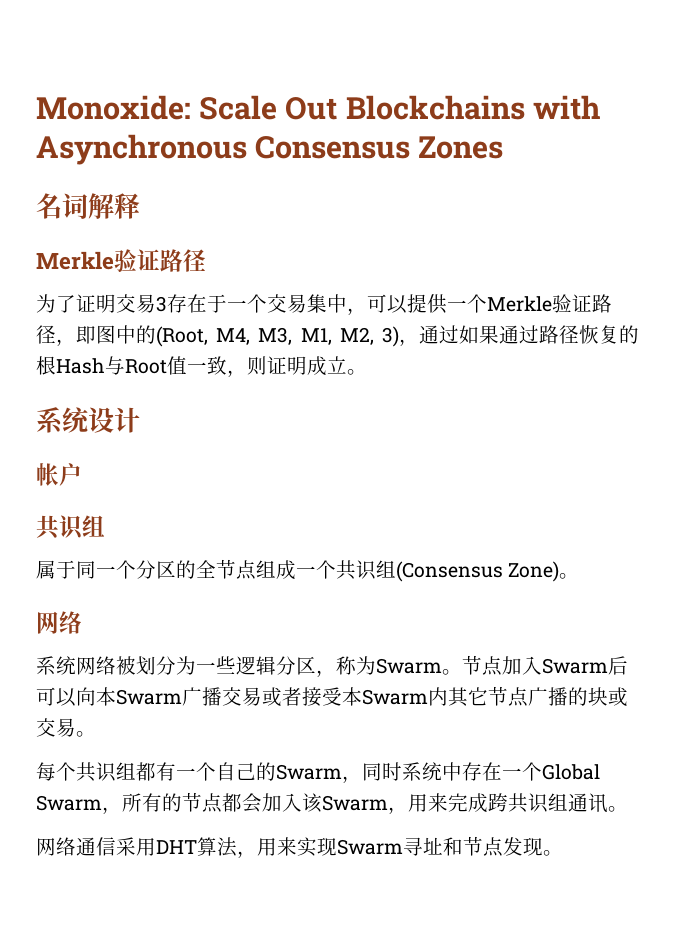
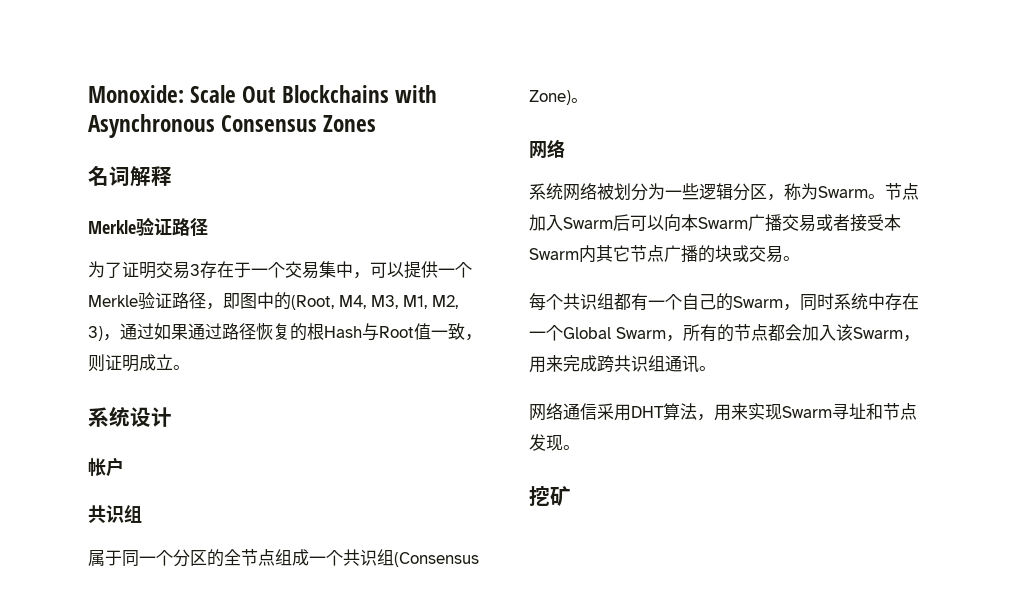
+ 挖矿

